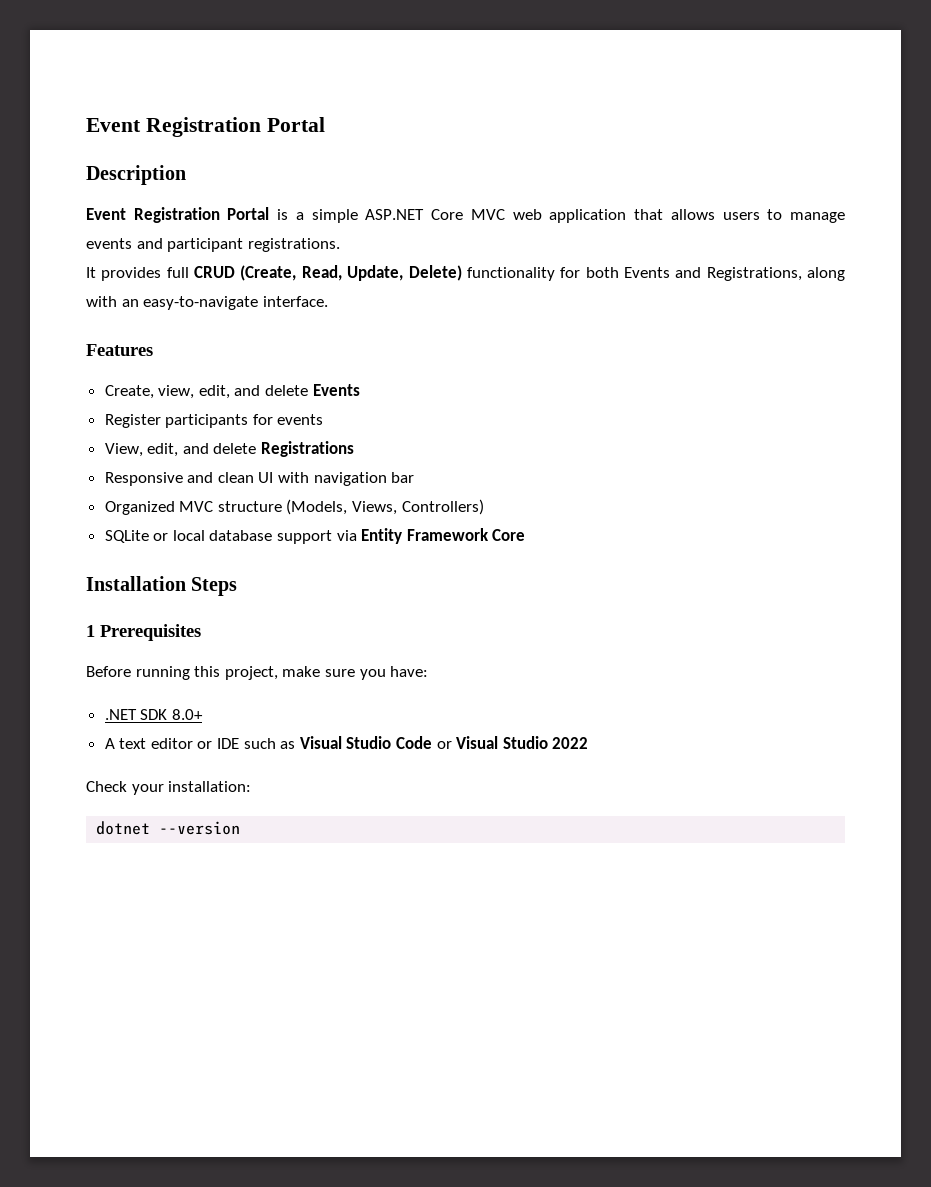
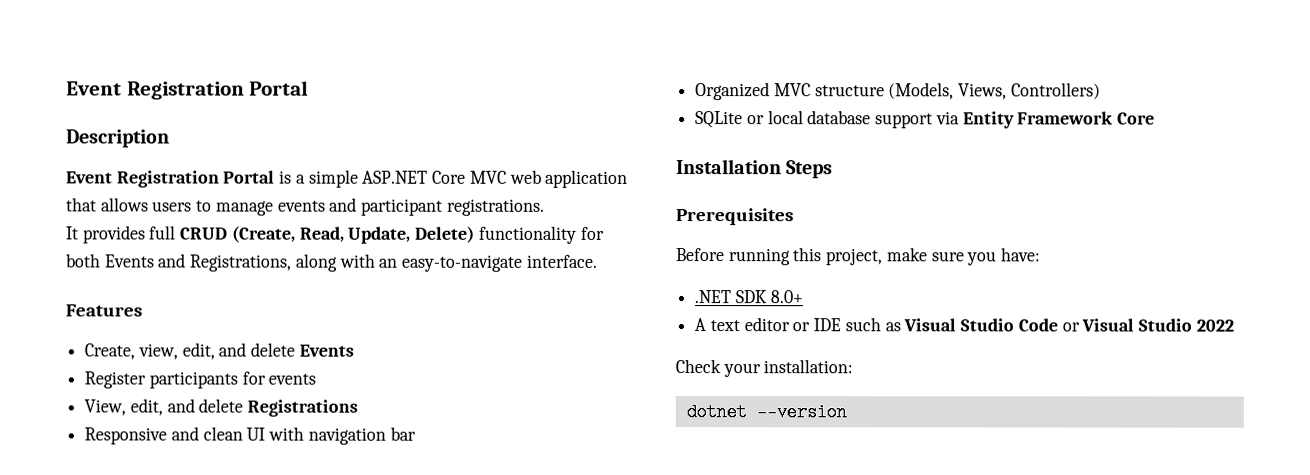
- 1 Prerequisites
+ Prerequisites

